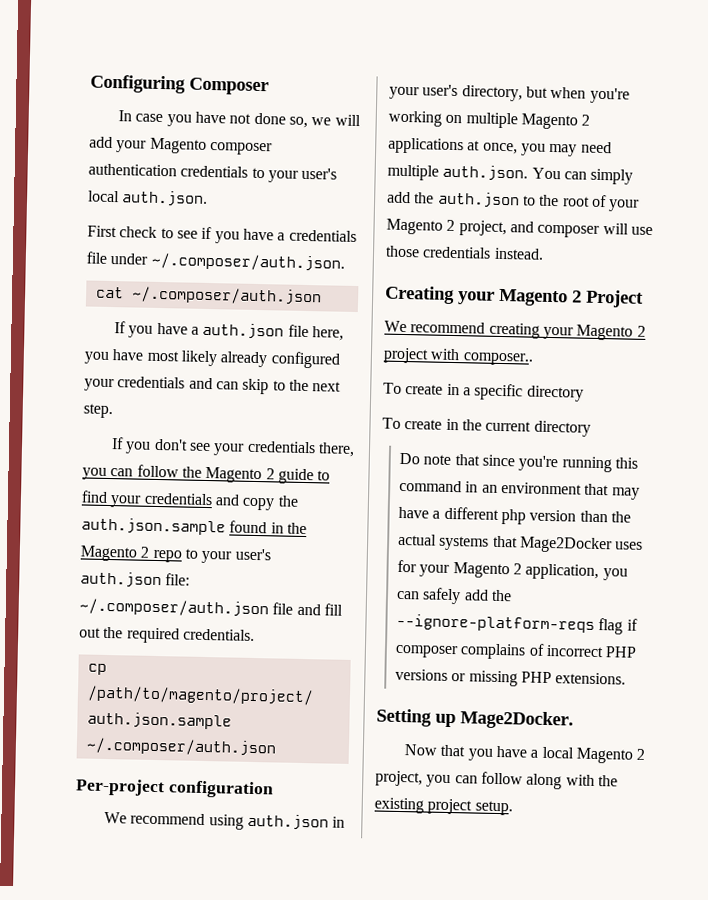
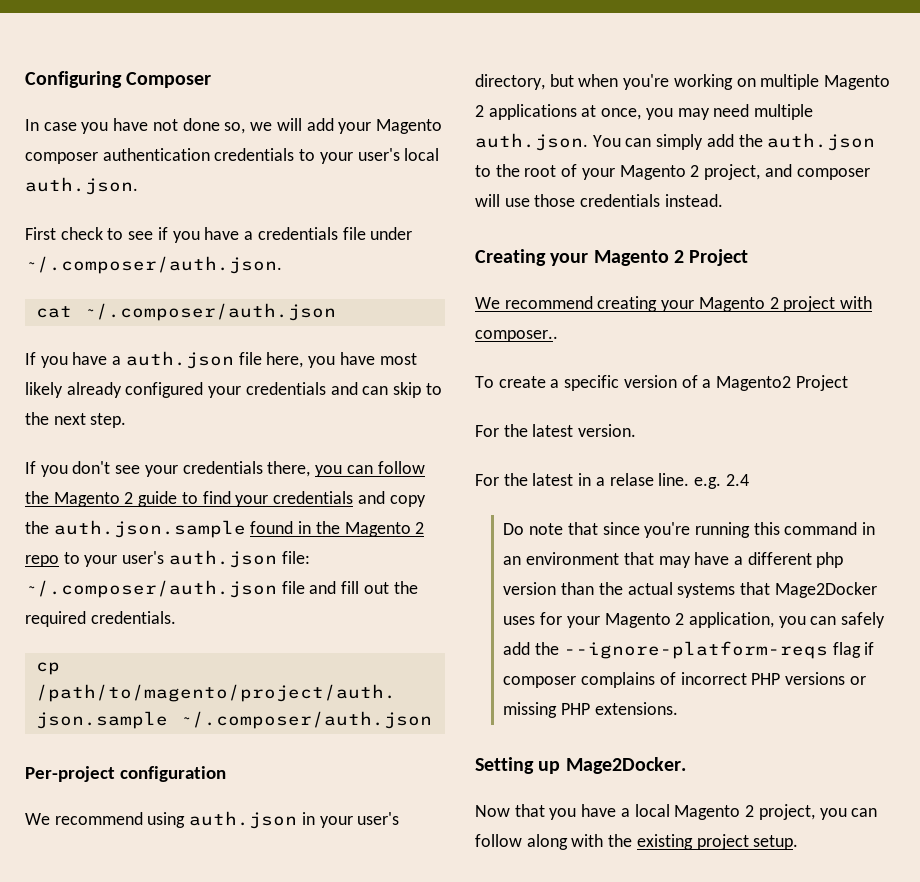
- To create in a specific directory
- To create in the current directory
+ To create a specific version of a Magento2 Project
+ For the latest version.
+ For the latest in a relase line. e.g. 2.4

